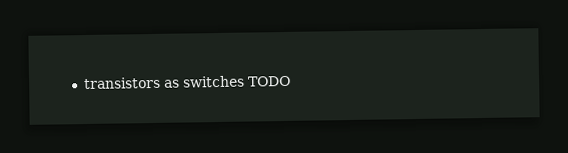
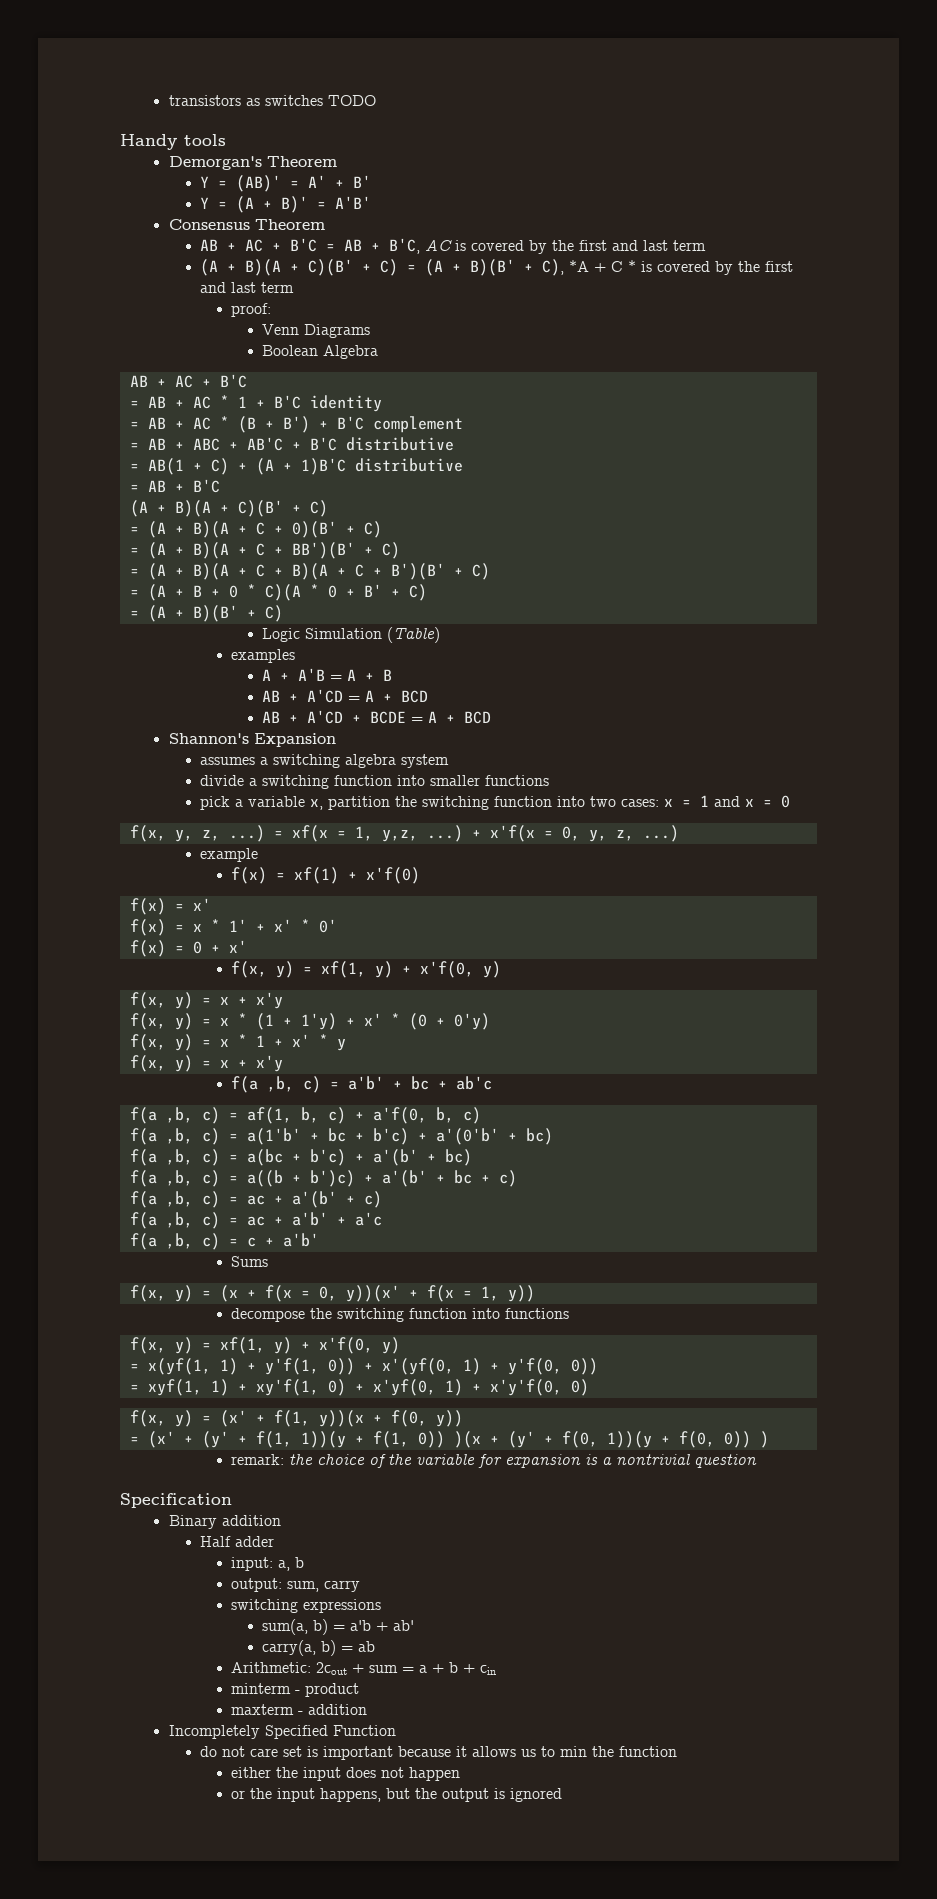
+ Handy tools
+ Demorgan's Theorem
+ Y = (AB)' = A' + B'
+ Y = (A + B)' = A'B'
+ Consensus Theorem
+ AB + AC + B'C = AB + B'C, AC is covered by the first and last term
+ (A + B)(A + C)(B' + C) = (A + B)(B' + C), *A + C * is covered by the first and last term
+ proof:
+ Venn Diagrams
+ Boolean Algebra
+ AB + AC + B'C
+ = AB + AC * 1 + B'C identity
+ = AB + AC * (B + B') + B'C complement
+ = AB + ABC + AB'C + B'C distributive
+ = AB(1 + C) + (A + 1)B'C distributive
+ = AB + B'C
+ (A + B)(A + C)(B' + C)
+ = (A + B)(A + C + 0)(B' + C)
+ = (A + B)(A + C + BB')(B' + C)
+ = (A + B)(A + C + B)(A + C + B')(B' + C)
+ = (A + B + 0 * C)(A * 0 + B' + C)
+ = (A + B)(B' + C)
+ Logic Simulation (Table)
+ examples
+ A + A'B = A + B
+ AB + A'CD = A + BCD
+ AB + A'CD + BCDE = A + BCD
+ Shannon's Expansion
+ assumes a switching algebra system
+ divide a switching function into smaller functions
+ pick a variable x, partition the switching function into two cases: x = 1 and x = 0
+ f(x, y, z, ...) = xf(x = 1, y,z, ...) + x'f(x = 0, y, z, ...)
+ example
+ f(x) = xf(1) + x'f(0)
+ f(x) = x'
+ f(x) = x * 1' + x' * 0'
+ f(x) = 0 + x'
+ f(x, y) = xf(1, y) + x'f(0, y)
+ f(x, y) = x + x'y
+ f(x, y) = x * (1 + 1'y) + x' * (0 + 0'y)
+ f(x, y) = x * 1 + x' * y
+ f(x, y) = x + x'y
+ f(a ,b, c) = a'b' + bc + ab'c
+ f(a ,b, c) = af(1, b, c) + a'f(0, b, c)
+ f(a ,b, c) = a(1'b' + bc + b'c) + a'(0'b' + bc)
+ f(a ,b, c) = a(bc + b'c) + a'(b' + bc)
+ f(a ,b, c) = a((b + b')c) + a'(b' + bc + c)
+ f(a ,b, c) = ac + a'(b' + c)
+ f(a ,b, c) = ac + a'b' + a'c
+ f(a ,b, c) = c + a'b'
+ Sums
+ f(x, y) = (x + f(x = 0, y))(x' + f(x = 1, y))
+ decompose the switching function into functions
+ f(x, y) = xf(1, y) + x'f(0, y)
+ = x(yf(1, 1) + y'f(1, 0)) + x'(yf(0, 1) + y'f(0, 0))
+ = xyf(1, 1) + xy'f(1, 0) + x'yf(0, 1) + x'y'f(0, 0)
+ f(x, y) = (x' + f(1, y))(x + f(0, y))
+ = (x' + (y' + f(1, 1))(y + f(1, 0)) )(x + (y' + f(0, 1))(y + f(0, 0)) )
+ remark: the choice of the variable for expansion is a nontrivial question
+ Specification
+ Binary addition
+ Half adder
+ input: a, b
+ output: sum, carry
+ switching expressions
+ sum(a, b) = a'b + ab'
+ carry(a, b) = ab
+ Arithmetic: 2cout + sum = a + b + cin
+ minterm - product
+ maxterm - addition
+ Incompletely Specified Function
+ do not care set is important because it allows us to min the function
+ either the input does not happen
+ or the input happens, but the output is ignored

